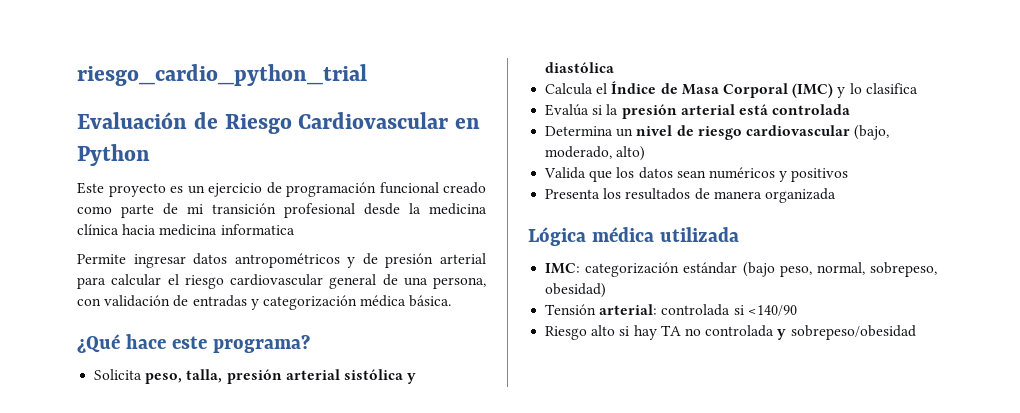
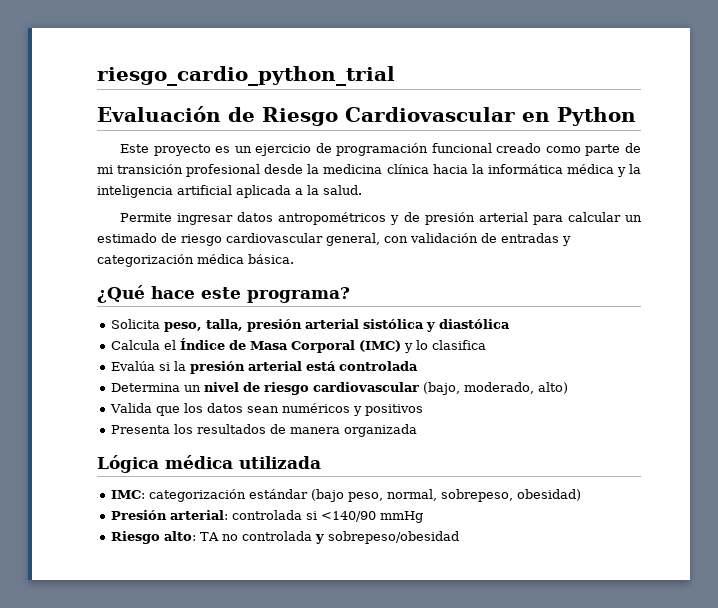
- Este proyecto es un ejercicio de programación funcional creado como parte de mi transición profesional desde la medicina clínica hacia medicina informatica
+ Este proyecto es un ejercicio de programación funcional creado como parte de mi transición profesional desde la medicina clínica hacia la informática médica y la inteligencia artificial aplicada a la salud.
- Permite ingresar datos antropométricos y de presión arterial para calcular el riesgo cardiovascular general de una persona, con validación de entradas y categorización médica básica.
+ Permite ingresar datos antropométricos y de presión arterial para calcular un estimado de riesgo cardiovascular general, con validación de entradas y categorización médica básica.
- Tensión arterial: controlada si <140/90
- Riesgo alto si hay TA no controlada y sobrepeso/obesidad
+ Presión arterial: controlada si <140/90 mmHg
+ Riesgo alto: TA no controlada y sobrepeso/obesidad

